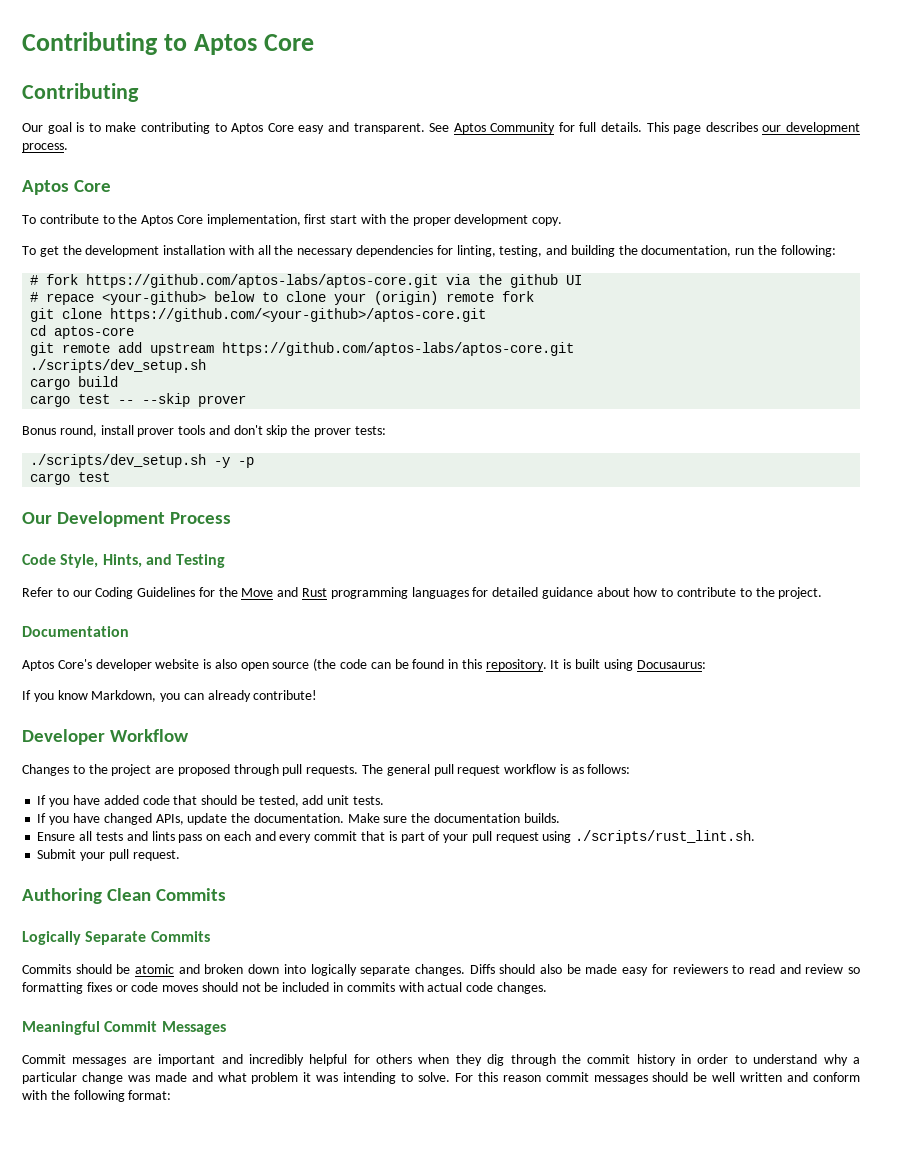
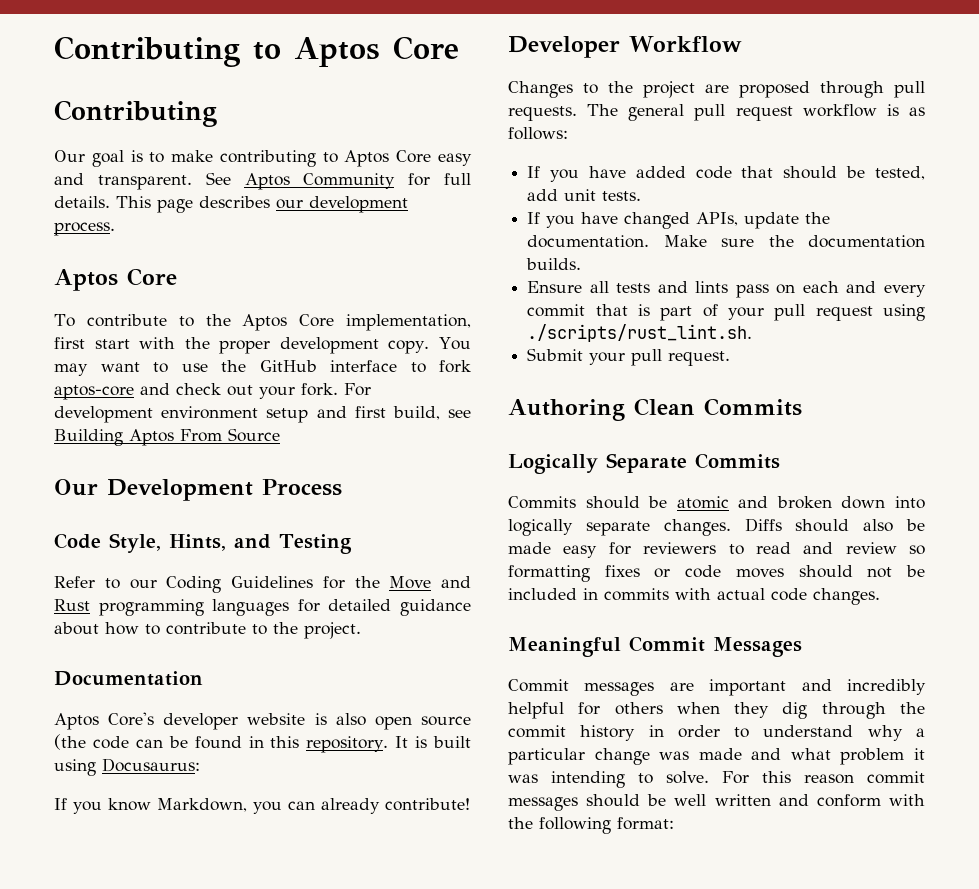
- To contribute to the Aptos Core implementation, first start with the proper development copy.
- To get the development installation with all the necessary dependencies for linting, testing, and building the documentation, run the following:
- # fork https://github.com/aptos-labs/aptos-core.git via the github UI
- # repace <your-github> below to clone your (origin) remote fork
- git clone https://github.com/<your-github>/aptos-core.git
- cd aptos-core
- git remote add upstream https://github.com/aptos-labs/aptos-core.git
- ./scripts/dev_setup.sh
- cargo build
- cargo test -- --skip prover
- Bonus round, install prover tools and don't skip the prover tests:
- ./scripts/dev_setup.sh -y -p
- cargo test
+ To contribute to the Aptos Core implementation, first start with the proper development copy. You may want to use the GitHub interface to fork aptos-core and check out your fork. For development environment setup and first build, see Building Aptos From Source

